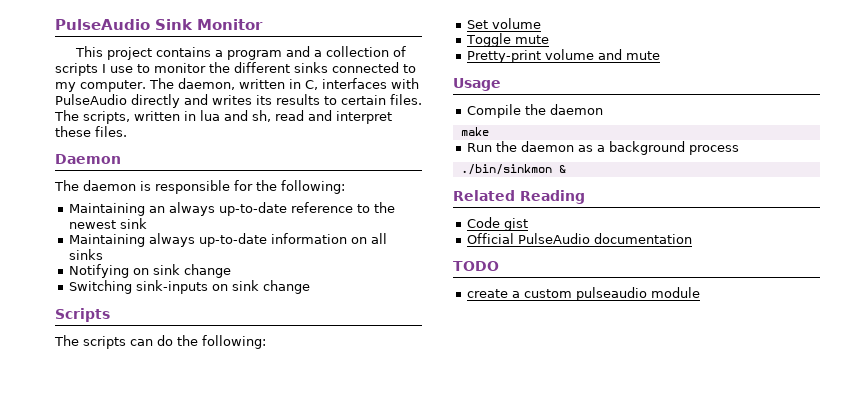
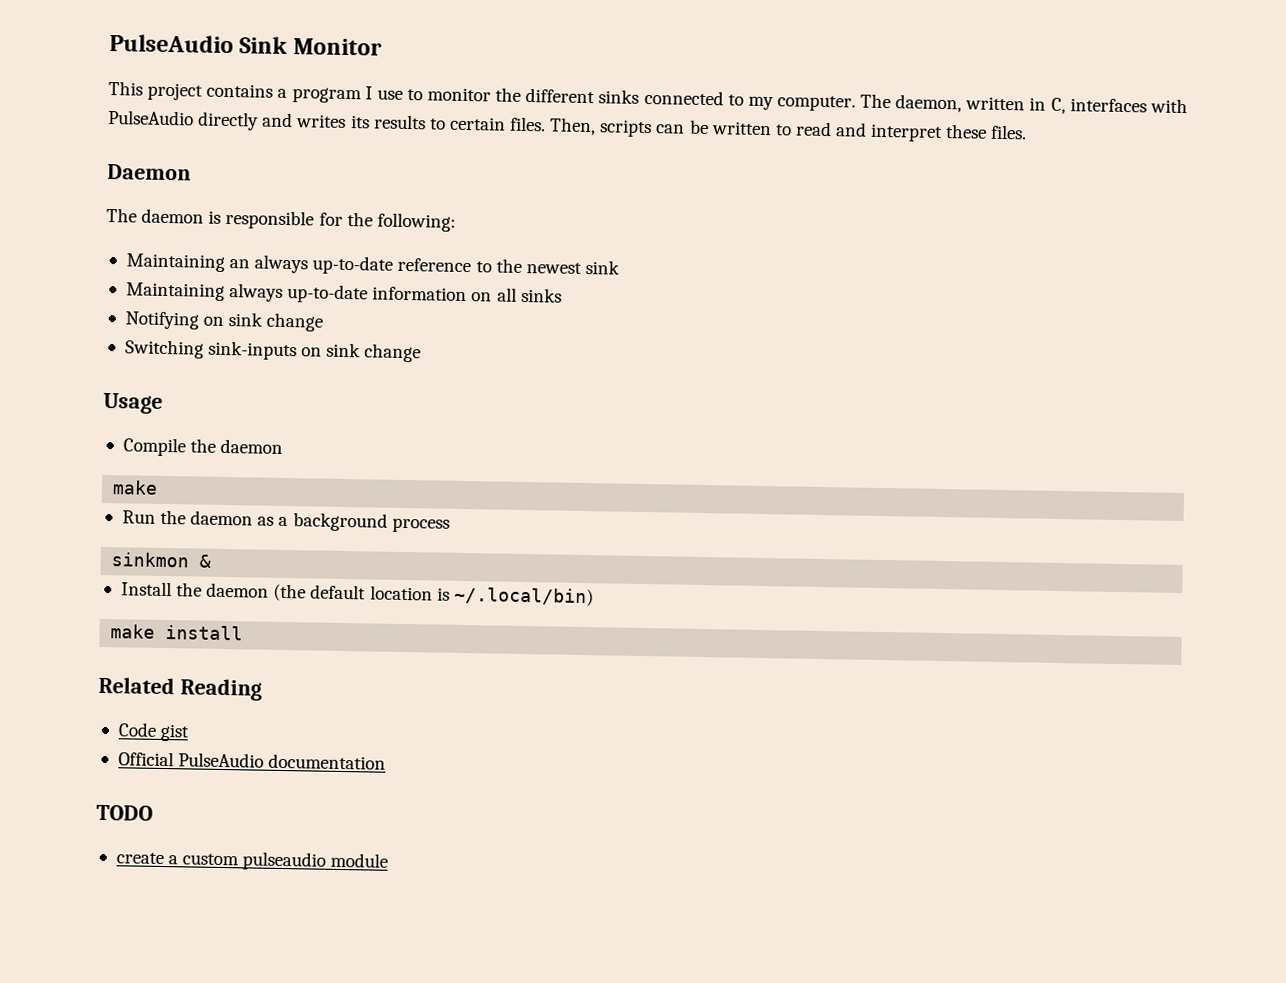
- This project contains a program and a collection of scripts I use to monitor the different sinks connected to my computer.
+ This project contains a program I use to monitor the different sinks connected to my computer.
- The scripts, written in lua and sh, read and interpret these files.
+ Then, scripts can be written to read and interpret these files.
- Scripts
- The scripts can do the following:
- Set volume
- Toggle mute
- Pretty-print volume and mute
- ./bin/sinkmon &
+ sinkmon &
+ Install the daemon (the default location is ~/.local/bin)
+ make install

